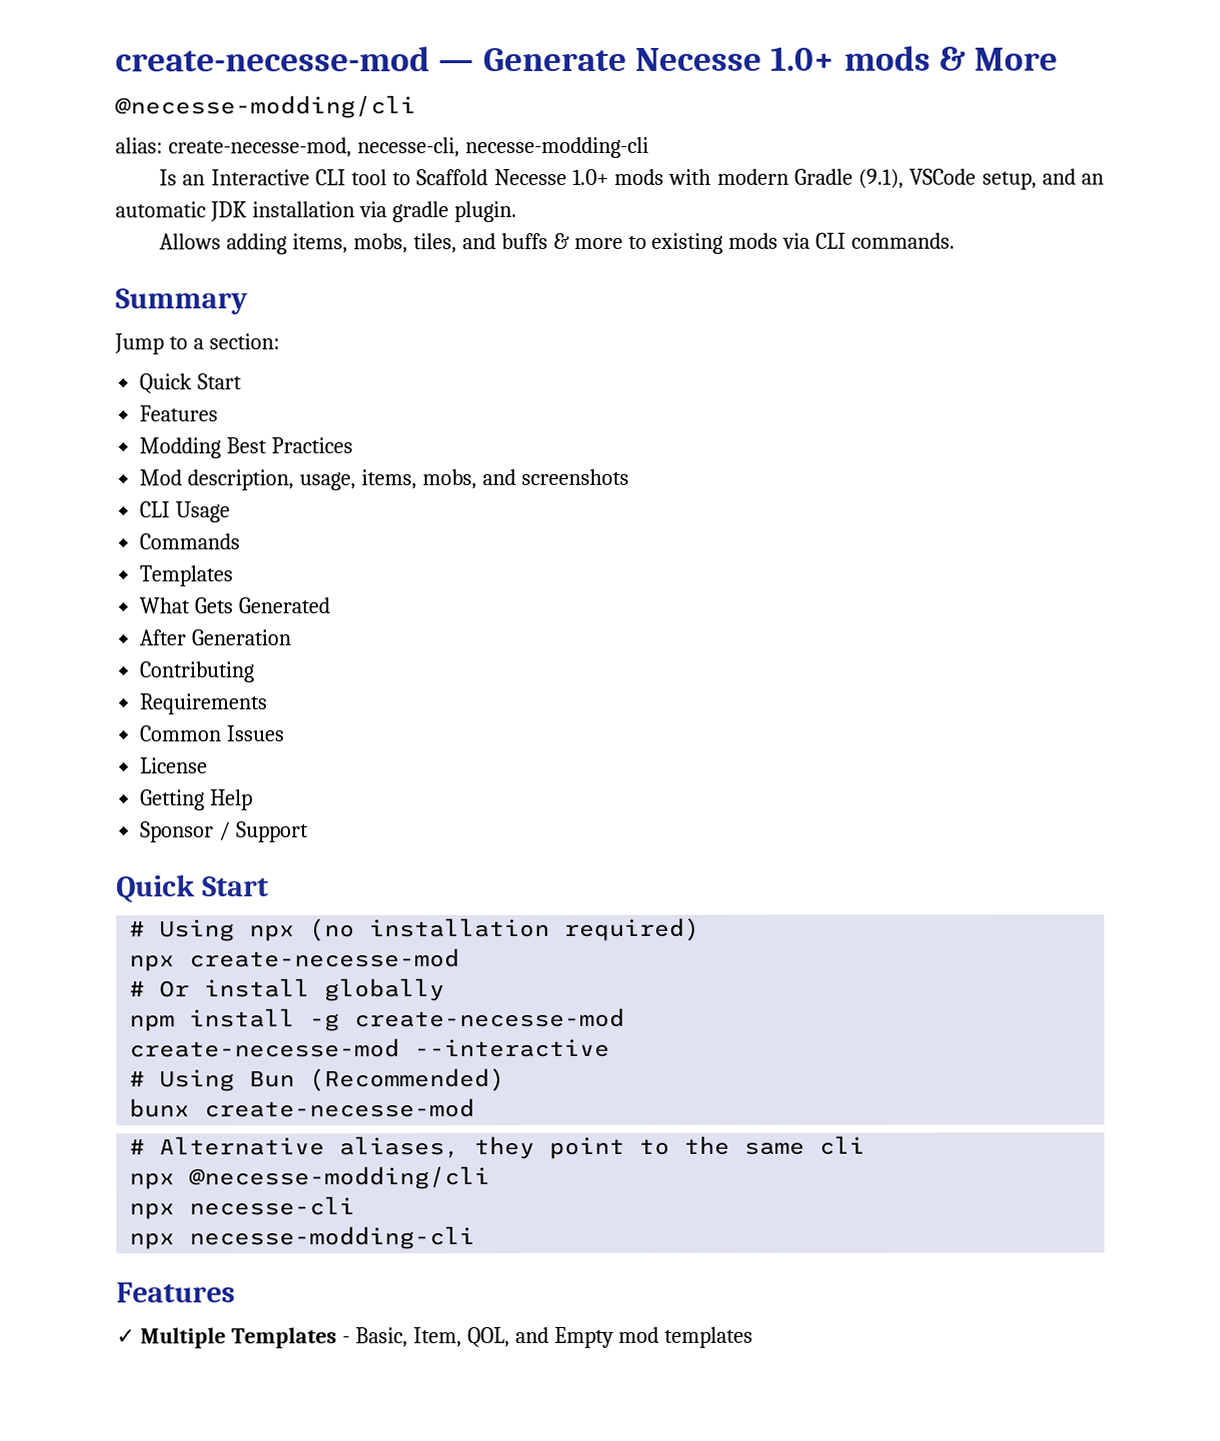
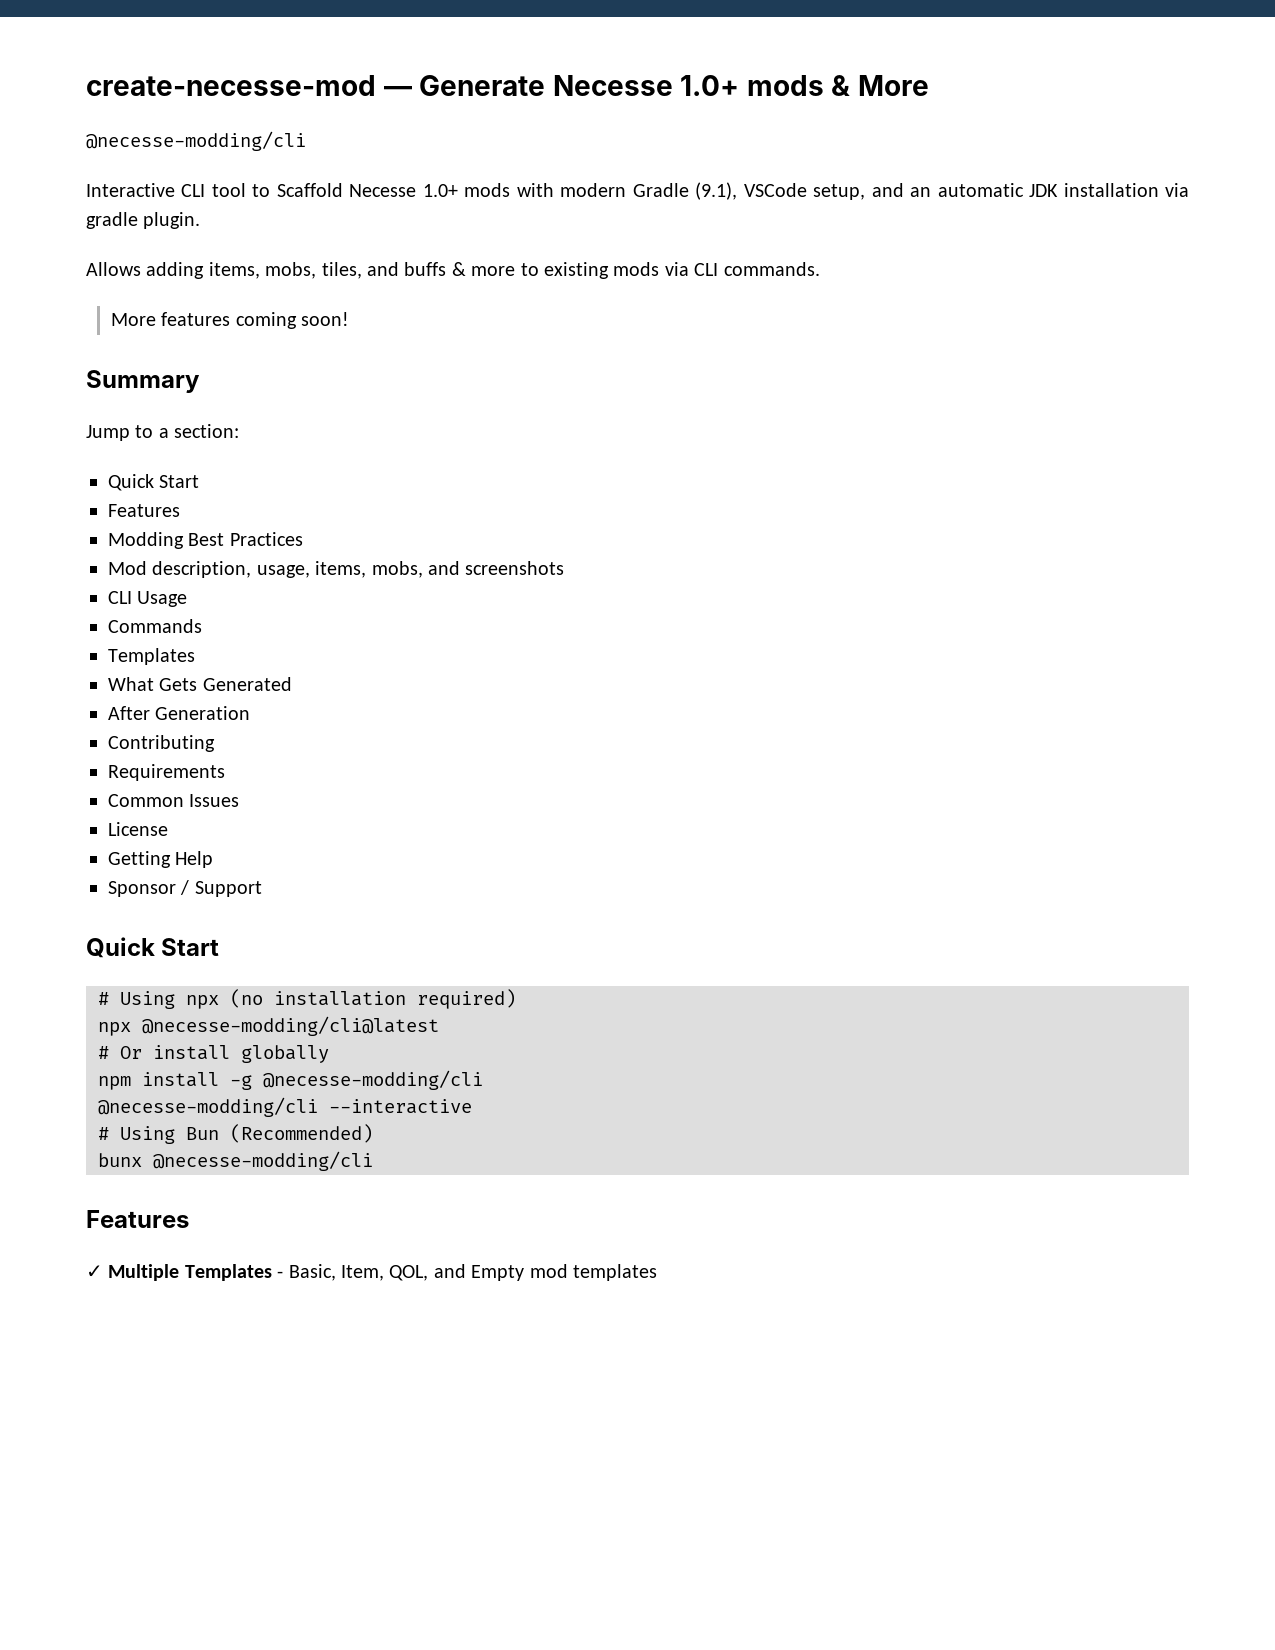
- alias: create-necesse-mod, necesse-cli, necesse-modding-cli
- Is an Interactive CLI tool to Scaffold Necesse 1.0+ mods with modern Gradle (9.1), VSCode setup, and an automatic JDK installation via gradle plugin.
+ Interactive CLI tool to Scaffold Necesse 1.0+ mods with modern Gradle (9.1), VSCode setup, and an automatic JDK installation via gradle plugin.
+ More features coming soon!
- npx create-necesse-mod
+ npx @necesse-modding/cli@latest
- npm install -g create-necesse-mod
- create-necesse-mod --interactive
+ npm install -g @necesse-modding/cli
+ @necesse-modding/cli --interactive
- bunx create-necesse-mod
- # Alternative aliases, they point to the same cli
- npx @necesse-modding/cli
- npx necesse-cli
- npx necesse-modding-cli
+ bunx @necesse-modding/cli

